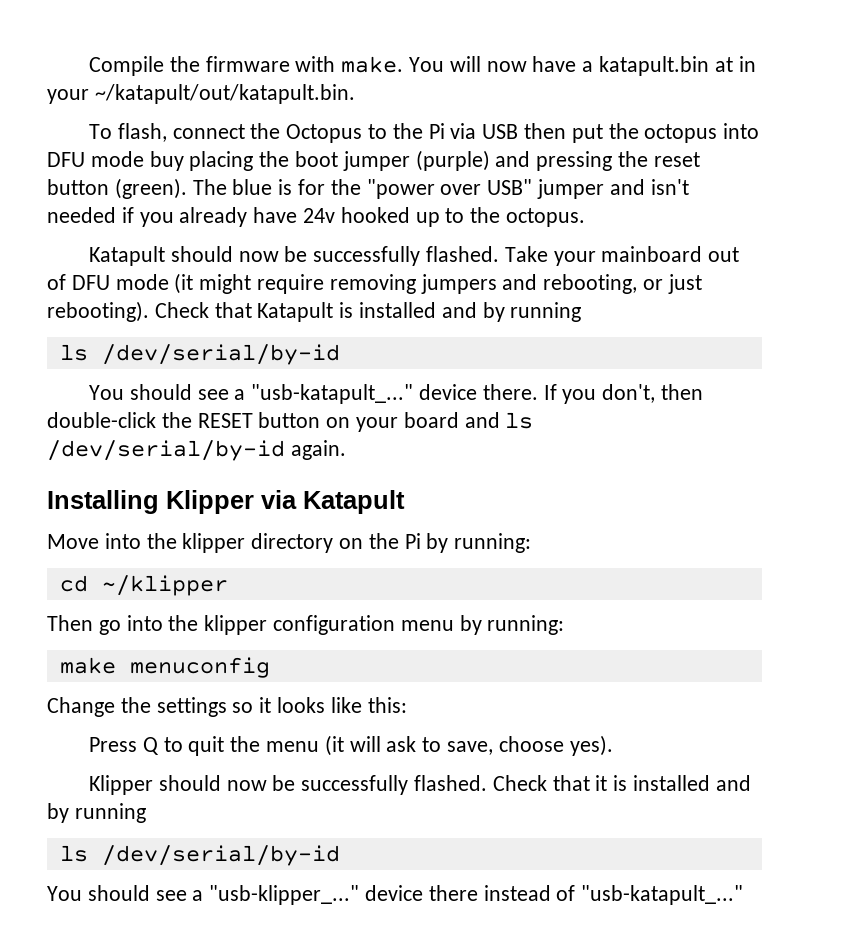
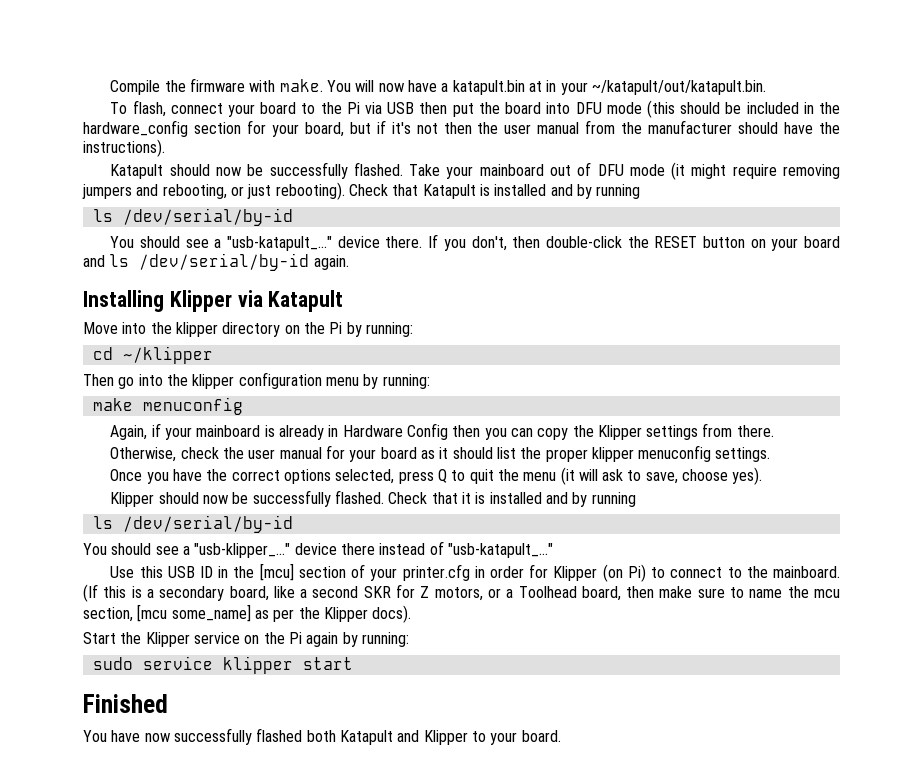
- To flash, connect the Octopus to the Pi via USB then put the octopus into DFU mode buy placing the boot jumper (purple) and pressing the reset button (green). The blue is for the "power over USB" jumper and isn't needed if you already have 24v hooked up to the octopus.
+ To flash, connect your board to the Pi via USB then put the board into DFU mode (this should be included in the hardware_config section for your board, but if it's not then the user manual from the manufacturer should have the instructions).
- Change the settings so it looks like this:
- Press Q to quit the menu (it will ask to save, choose yes).
+ Again, if your mainboard is already in Hardware Config then you can copy the Klipper settings from there.
+ Otherwise, check the user manual for your board as it should list the proper klipper menuconfig settings.
+ Once you have the correct options selected, press Q to quit the menu (it will ask to save, choose yes).
+ Use this USB ID in the [mcu] section of your printer.cfg in order for Klipper (on Pi) to connect to the mainboard. (If this is a secondary board, like a second SKR for Z motors, or a Toolhead board, then make sure to name the mcu section, [mcu some_name] as per the Klipper docs).
+ Start the Klipper service on the Pi again by running:
+ sudo service klipper start
+ Finished
+ You have now successfully flashed both Katapult and Klipper to your board.

